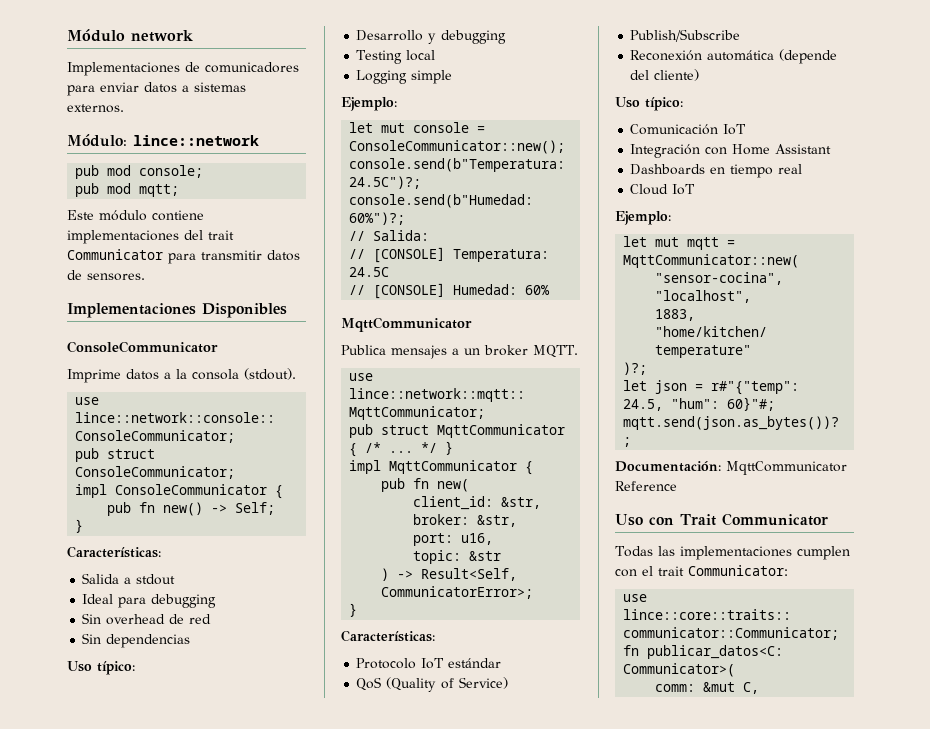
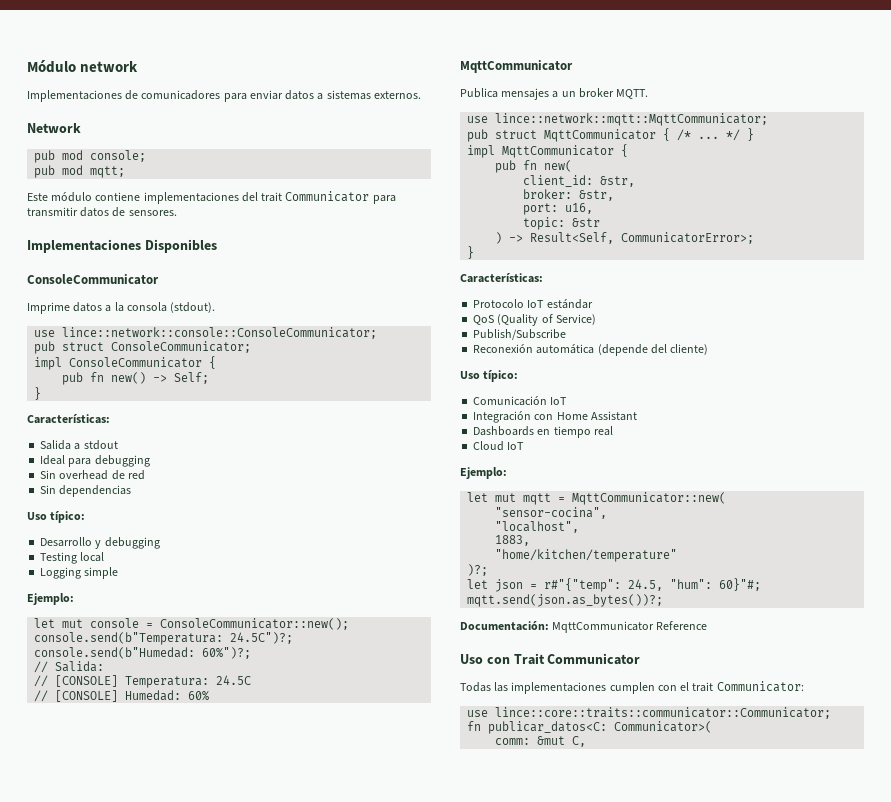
- Módulo: lince::network
+ Network

